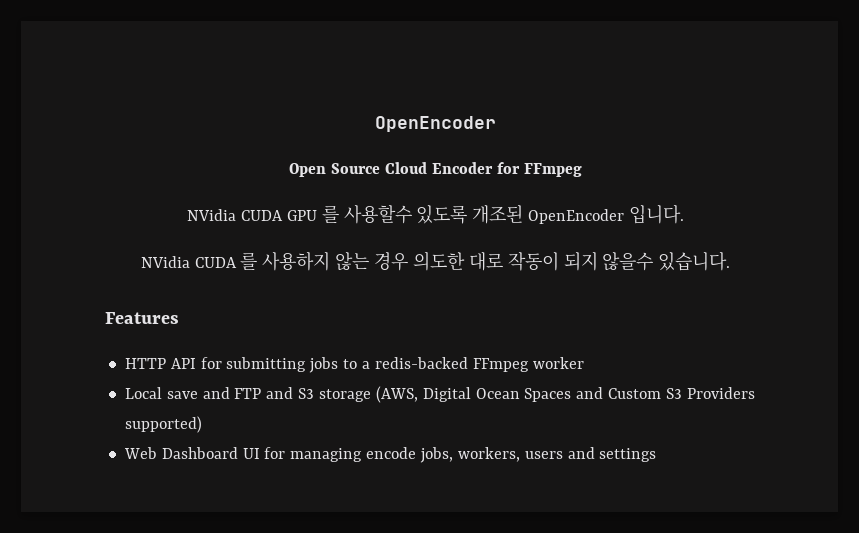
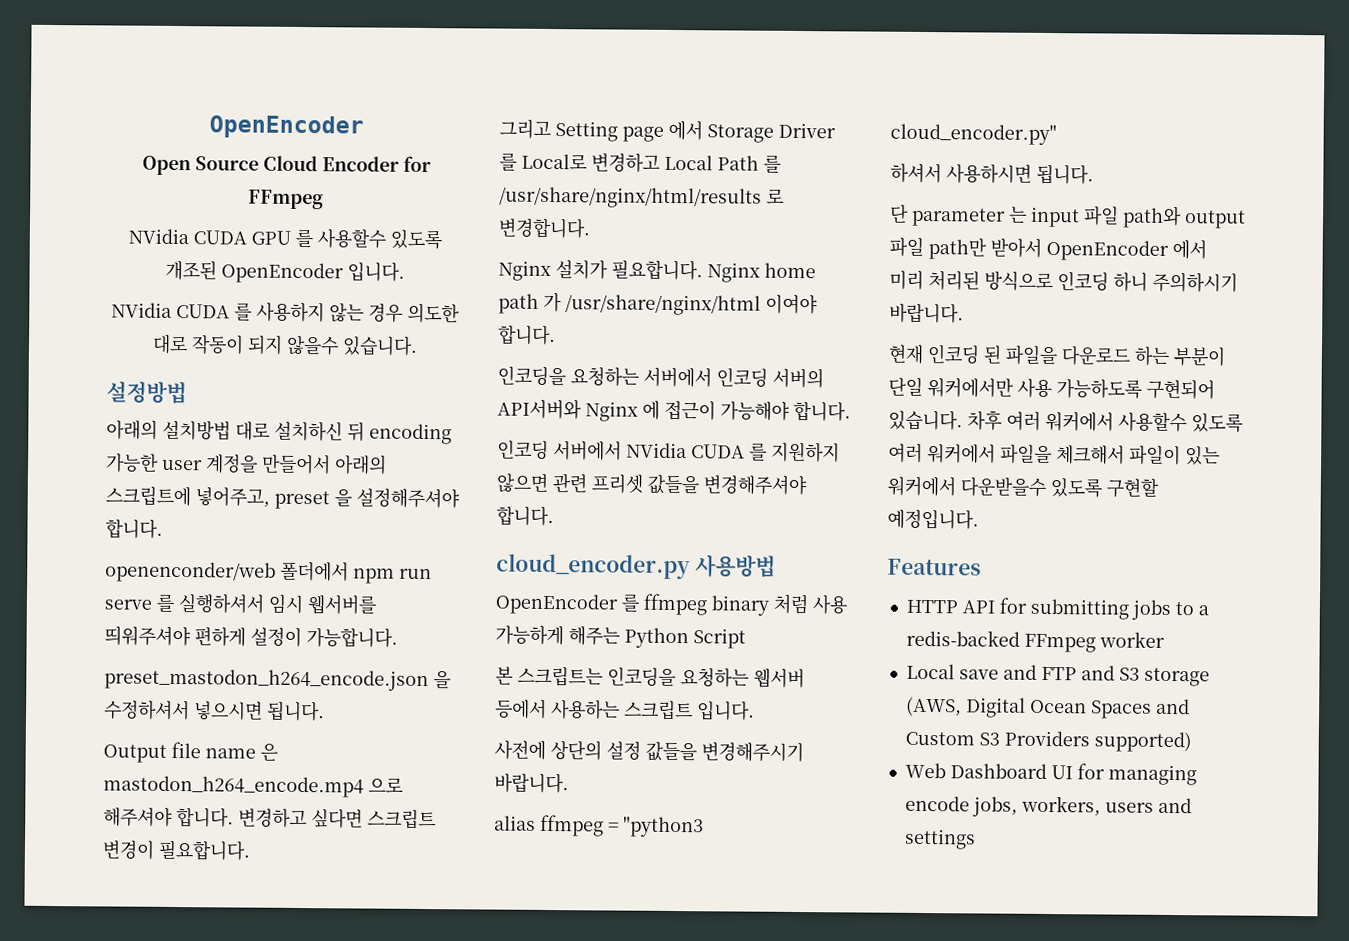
+ 설정방법
+ 아래의 설치방법 대로 설치하신 뒤 encoding 가능한 user 계정을 만들어서 아래의 스크립트에 넣어주고, preset 을 설정해주셔야 합니다.
+ openenconder/web 폴더에서 npm run serve 를 실행하셔서 임시 웹서버를 띄워주셔야 편하게 설정이 가능합니다.
+ preset_mastodon_h264_encode.json 을 수정하셔서 넣으시면 됩니다.
+ Output file name 은 mastodon_h264_encode.mp4 으로 해주셔야 합니다. 변경하고 싶다면 스크립트 변경이 필요합니다.
+ 그리고 Setting page 에서 Storage Driver 를 Local로 변경하고 Local Path 를 /usr/share/nginx/html/results 로 변경합니다.
+ Nginx 설치가 필요합니다. Nginx home path 가 /usr/share/nginx/html 이여야 합니다.
+ 인코딩을 요청하는 서버에서 인코딩 서버의 API서버와 Nginx 에 접근이 가능해야 합니다.
+ 인코딩 서버에서 NVidia CUDA 를 지원하지 않으면 관련 프리셋 값들을 변경해주셔야 합니다.
+ cloud_encoder.py 사용방법
+ OpenEncoder 를 ffmpeg binary 처럼 사용 가능하게 해주는 Python Script
+ 본 스크립트는 인코딩을 요청하는 웹서버 등에서 사용하는 스크립트 입니다.
+ 사전에 상단의 설정 값들을 변경해주시기 바랍니다.
+ alias ffmpeg = "python3 cloud_encoder.py"
+ 하셔서 사용하시면 됩니다.
+ 단 parameter 는 input 파일 path와 output 파일 path만 받아서 OpenEncoder 에서 미리 처리된 방식으로 인코딩 하니 주의하시기 바랍니다.
+ 현재 인코딩 된 파일을 다운로드 하는 부분이 단일 워커에서만 사용 가능하도록 구현되어 있습니다. 차후 여러 워커에서 사용할수 있도록 여러 워커에서 파일을 체크해서 파일이 있는 워커에서 다운받을수 있도록 구현할 예정입니다.

